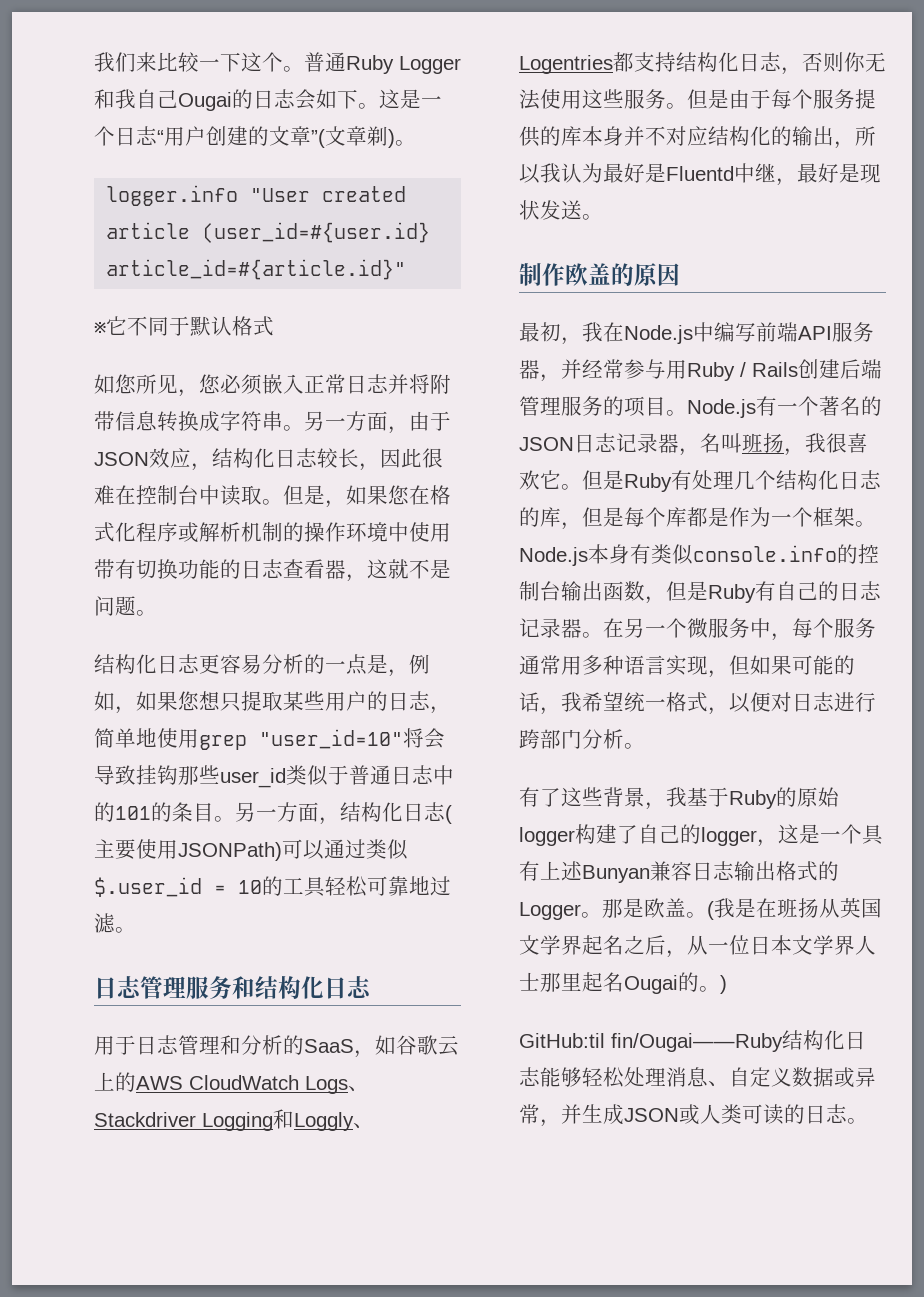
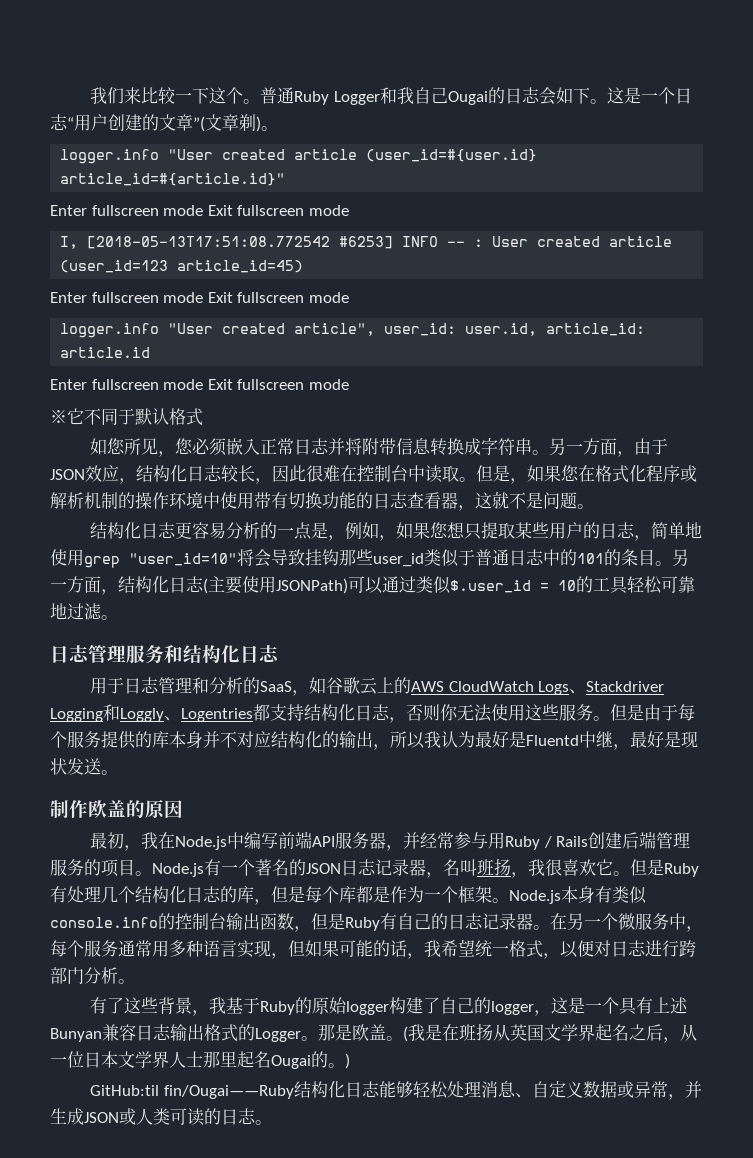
  logger.info "User created article (user_id=#{user.id} article_id=#{article.id}"
+ Enter fullscreen mode Exit fullscreen mode
+ I, [2018-05-13T17:51:08.772542 #6253] INFO -- : User created article (user_id=123 article_id=45)
+ Enter fullscreen mode Exit fullscreen mode
+ logger.info "User created article", user_id: user.id, article_id: article.id
+ Enter fullscreen mode Exit fullscreen mode

